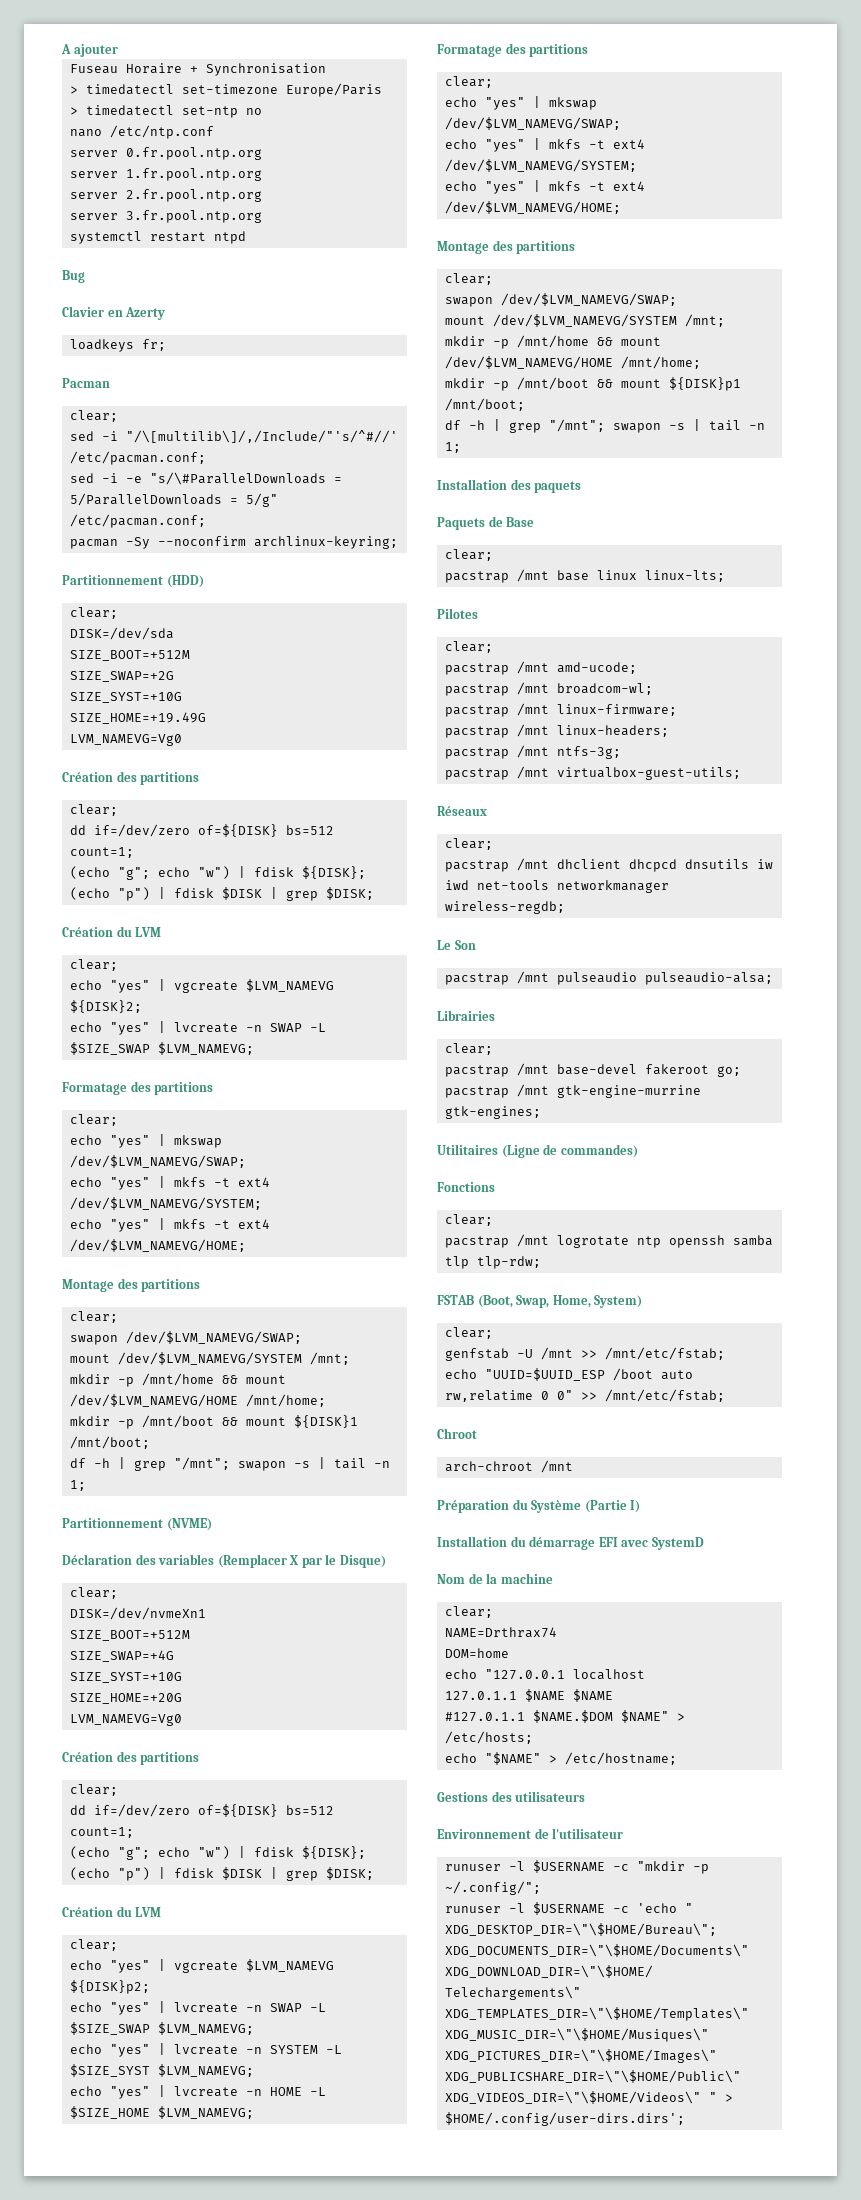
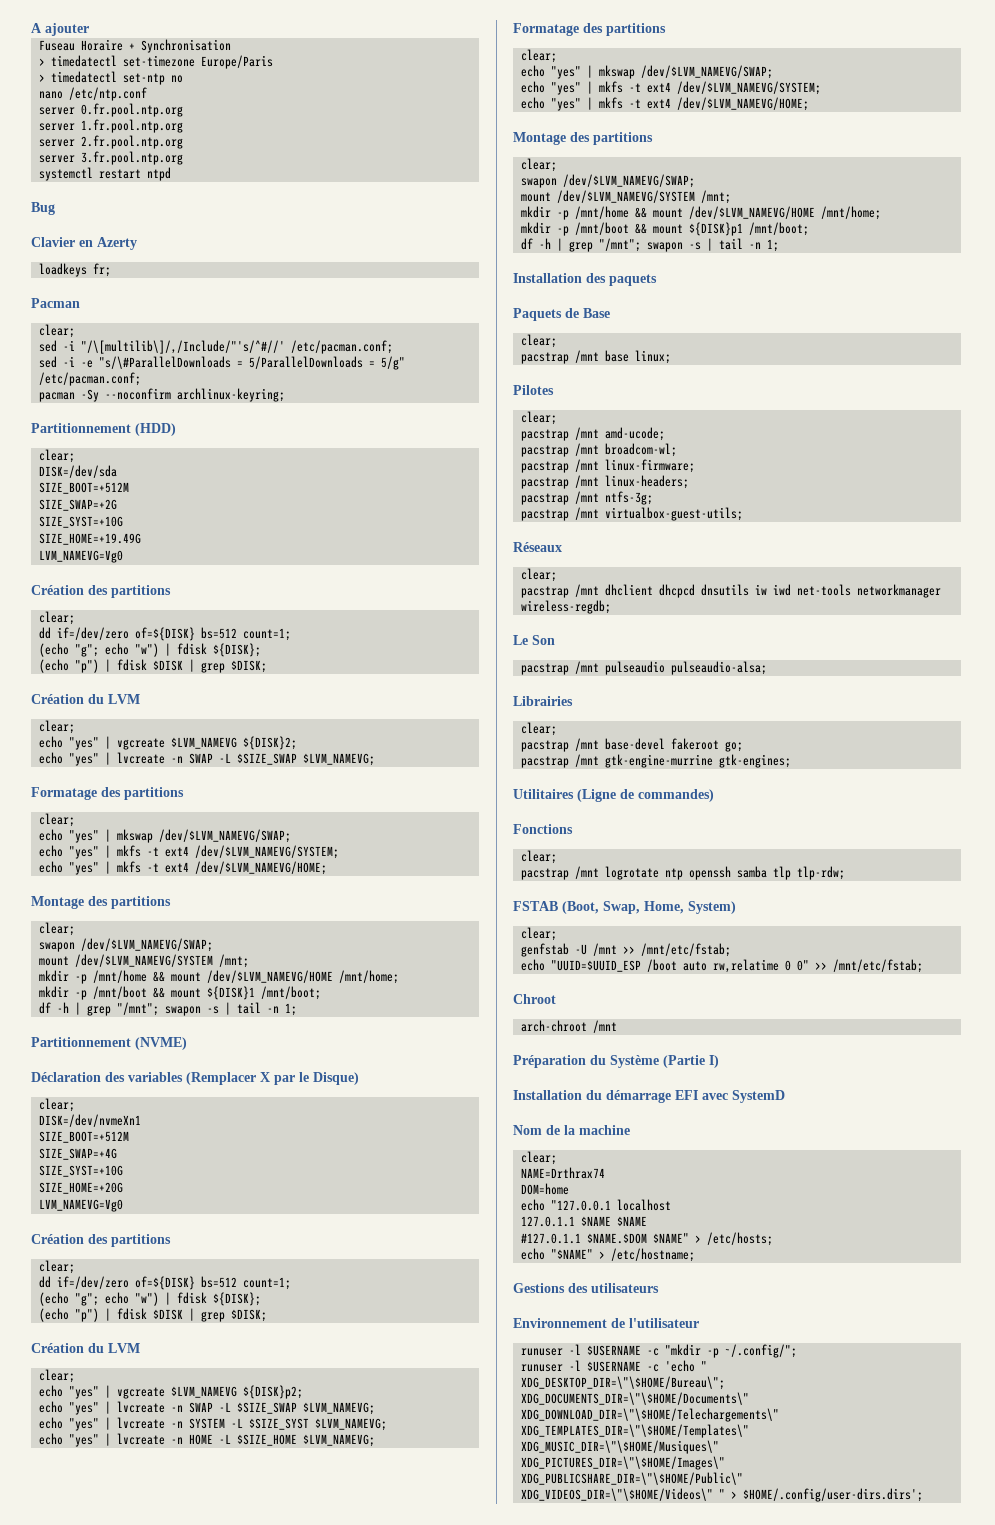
- pacstrap /mnt base linux linux-lts;
+ pacstrap /mnt base linux;

